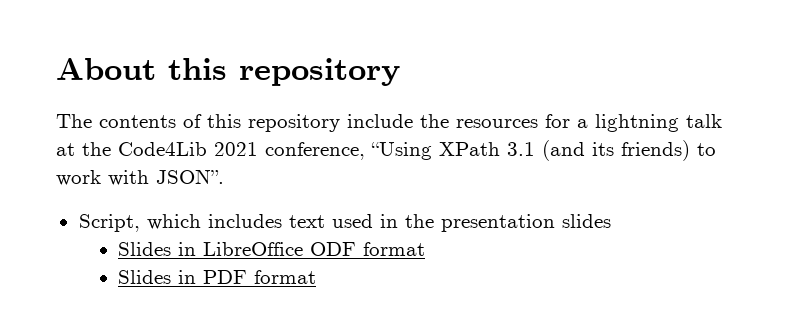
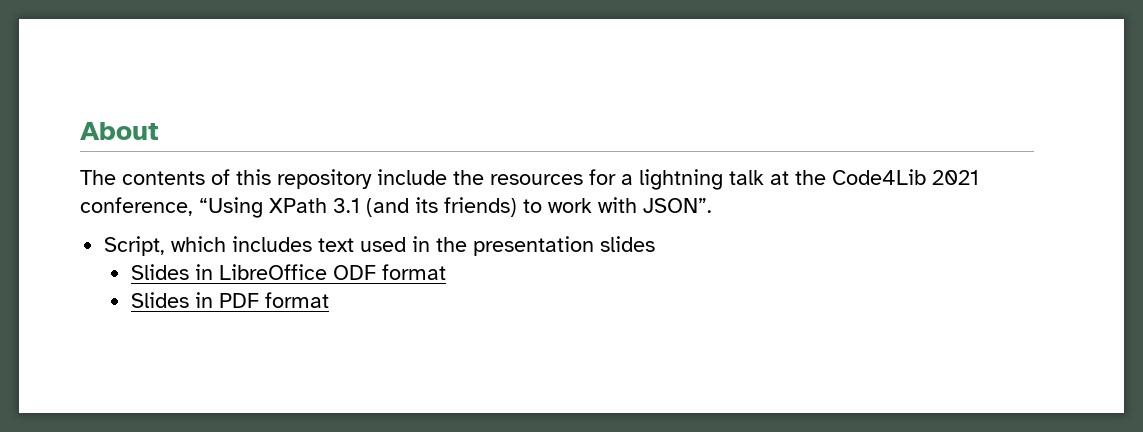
- About this repository
+ About

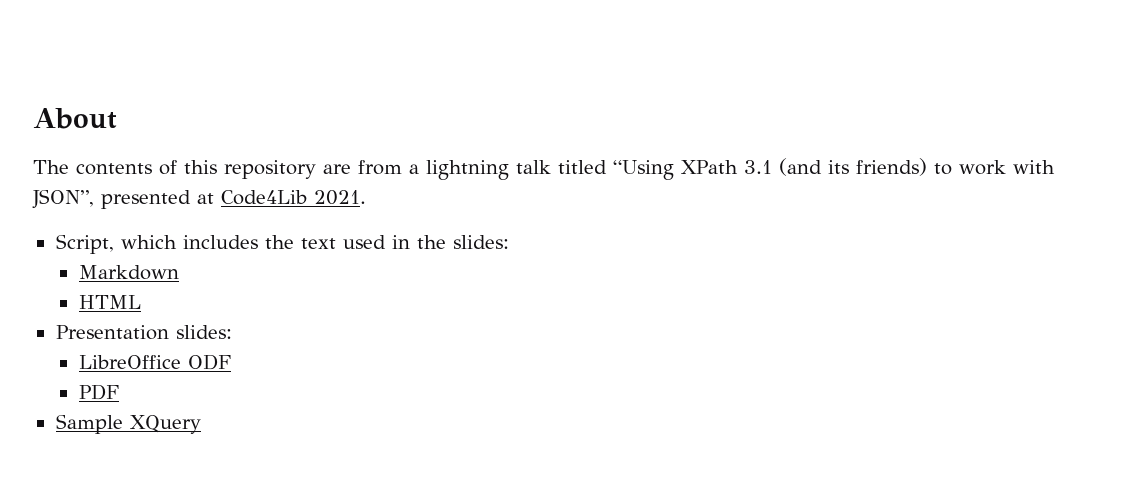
- The contents of this repository include the resources for a lightning talk at the Code4Lib 2021 conference, “Using XPath 3.1 (and its friends) to work with JSON”.
+ The contents of this repository are from a lightning talk titled “Using XPath 3.1 (and its friends) to work with JSON”, presented at Code4Lib 2021.
- Script, which includes text used in the presentation slides
- Slides in LibreOffice ODF format
- Slides in PDF format
+ Script, which includes the text used in the slides:
+ Markdown
+ HTML
+ Presentation slides:
+ LibreOffice ODF
+ PDF
+ Sample XQuery

